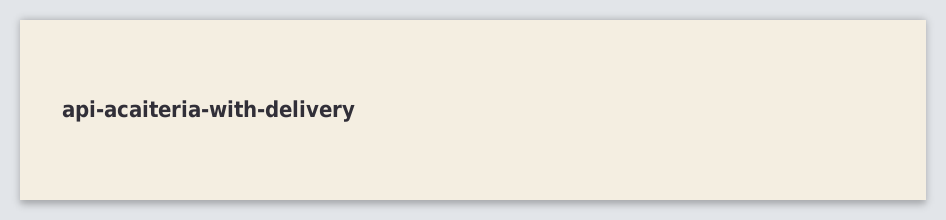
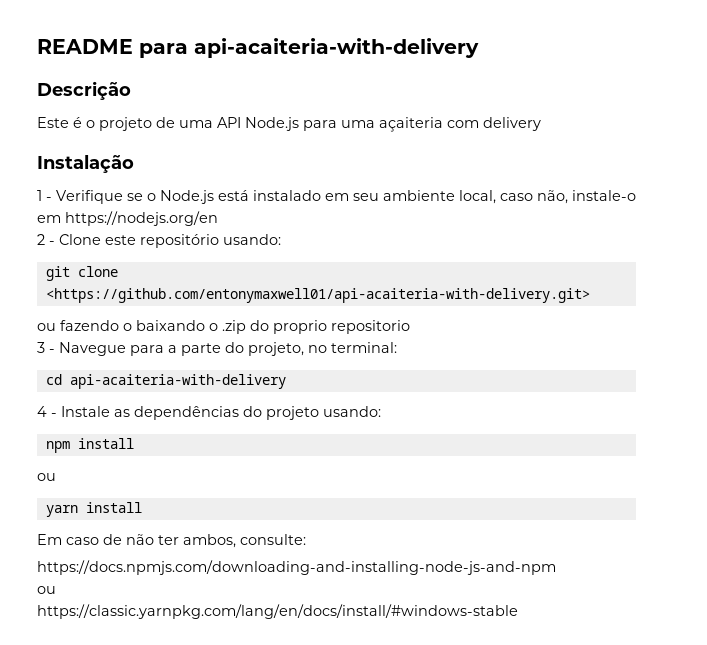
- api-acaiteria-with-delivery
+ README para api-acaiteria-with-delivery
+ Descrição
+ Este é o projeto de uma API Node.js para uma açaiteria com delivery
+ Instalação
+ 1 - Verifique se o Node.js está instalado em seu ambiente local, caso não, instale-o em https://nodejs.org/en
+ 2 - Clone este repositório usando:
+ git clone <https://github.com/entonymaxwell01/api-acaiteria-with-delivery.git>
+ ou fazendo o baixando o .zip do proprio repositorio
+ 3 - Navegue para a parte do projeto, no terminal:
+ cd api-acaiteria-with-delivery
+ 4 - Instale as dependências do projeto usando:
+ npm install
+ ou
+ yarn install
+ Em caso de não ter ambos, consulte:
+ https://docs.npmjs.com/downloading-and-installing-node-js-and-npm
+ ou
+ https://classic.yarnpkg.com/lang/en/docs/install/#windows-stable

